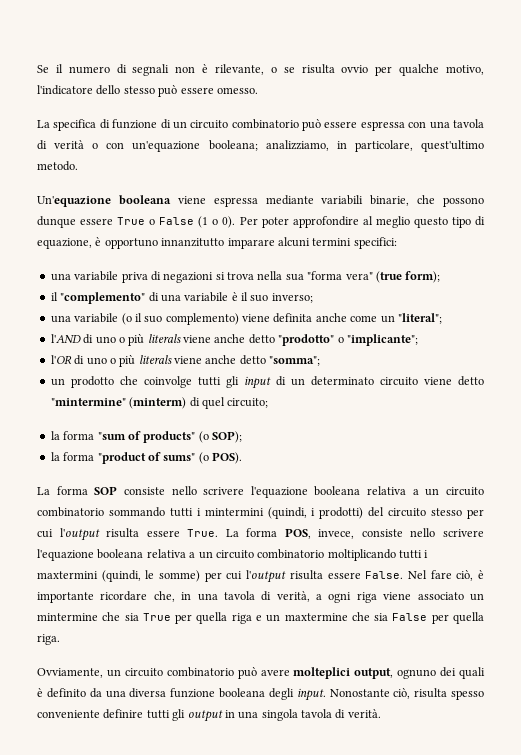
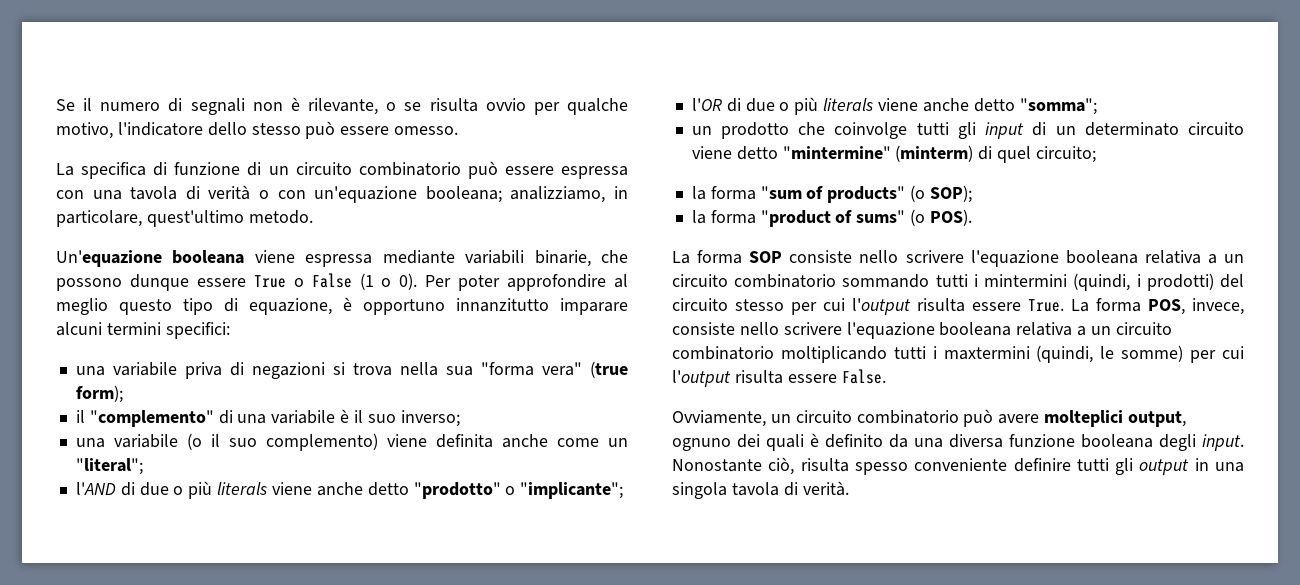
- l'AND di uno o più literals viene anche detto "prodotto" o "implicante";
+ l'AND di due o più literals viene anche detto "prodotto" o "implicante";
- l'OR di uno o più literals viene anche detto "somma";
+ l'OR di due o più literals viene anche detto "somma";
- Nel fare ciò, è importante ricordare che, in una tavola di verità, a ogni riga viene associato un mintermine che sia True per quella riga e un maxtermine che sia False per quella riga.

